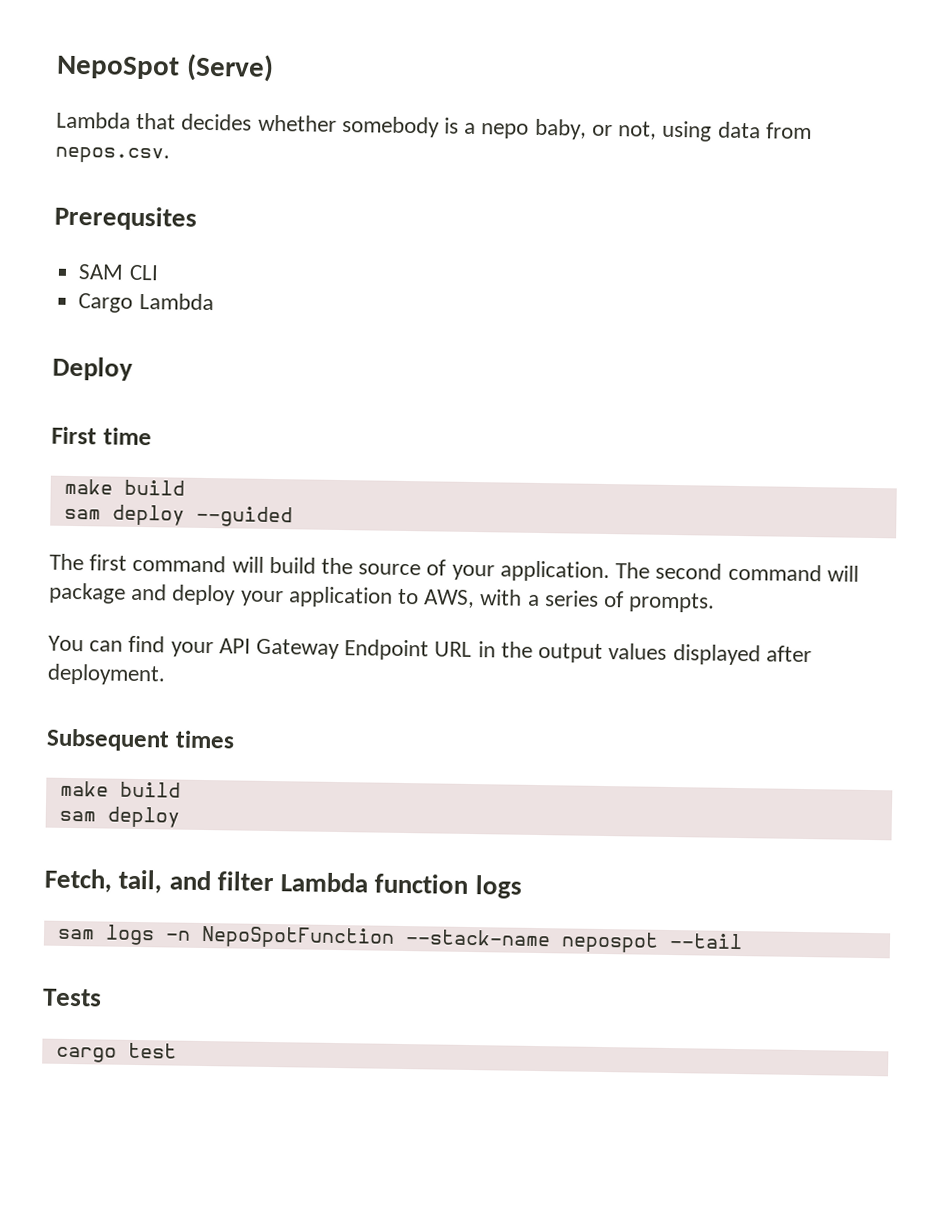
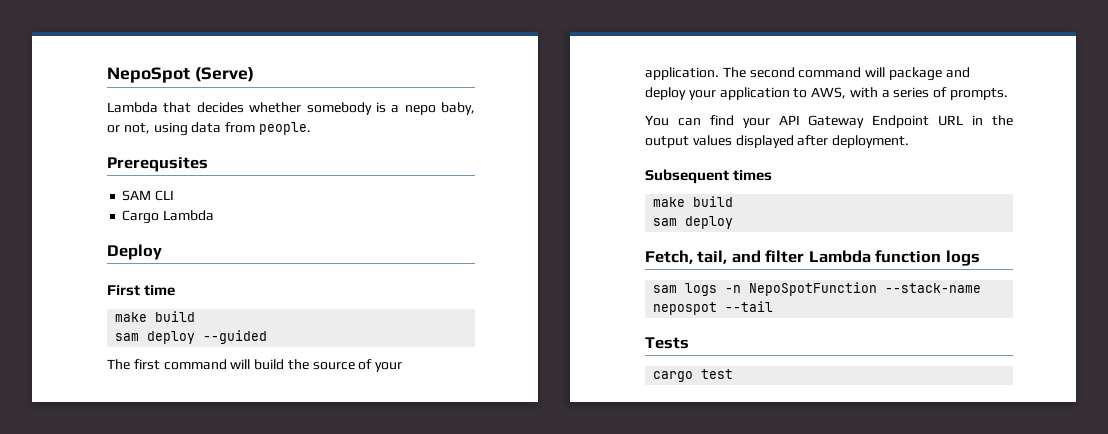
- Lambda that decides whether somebody is a nepo baby, or not, using data from nepos.csv.
+ Lambda that decides whether somebody is a nepo baby, or not, using data from people.

